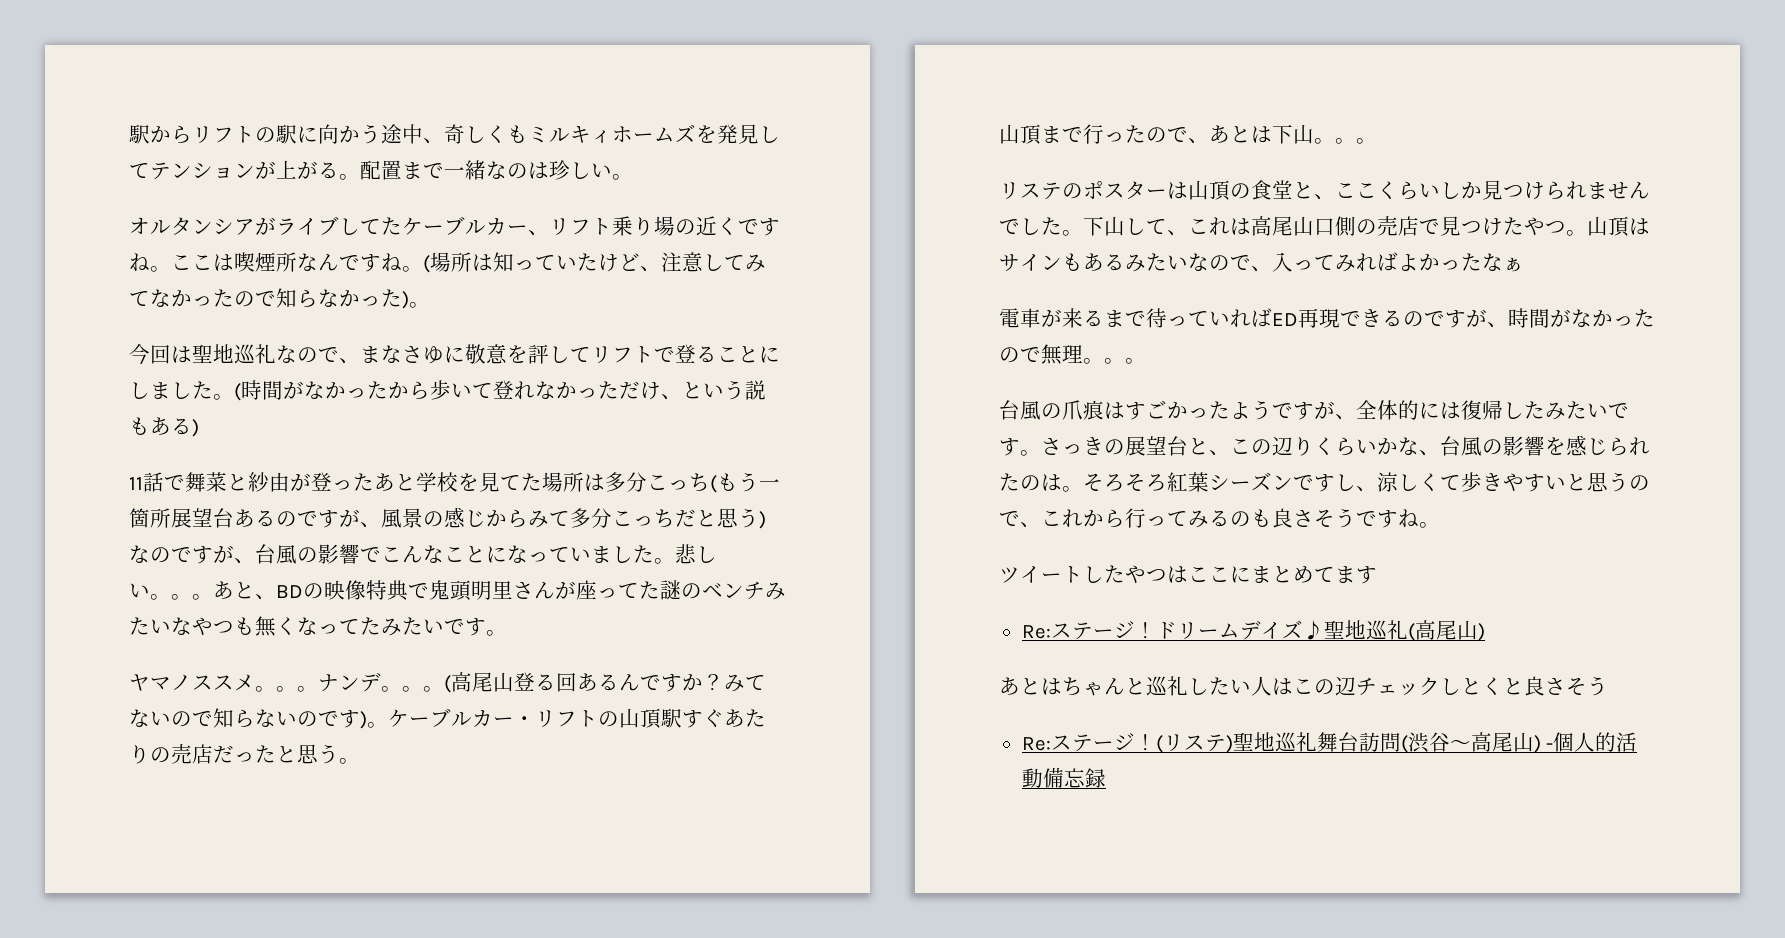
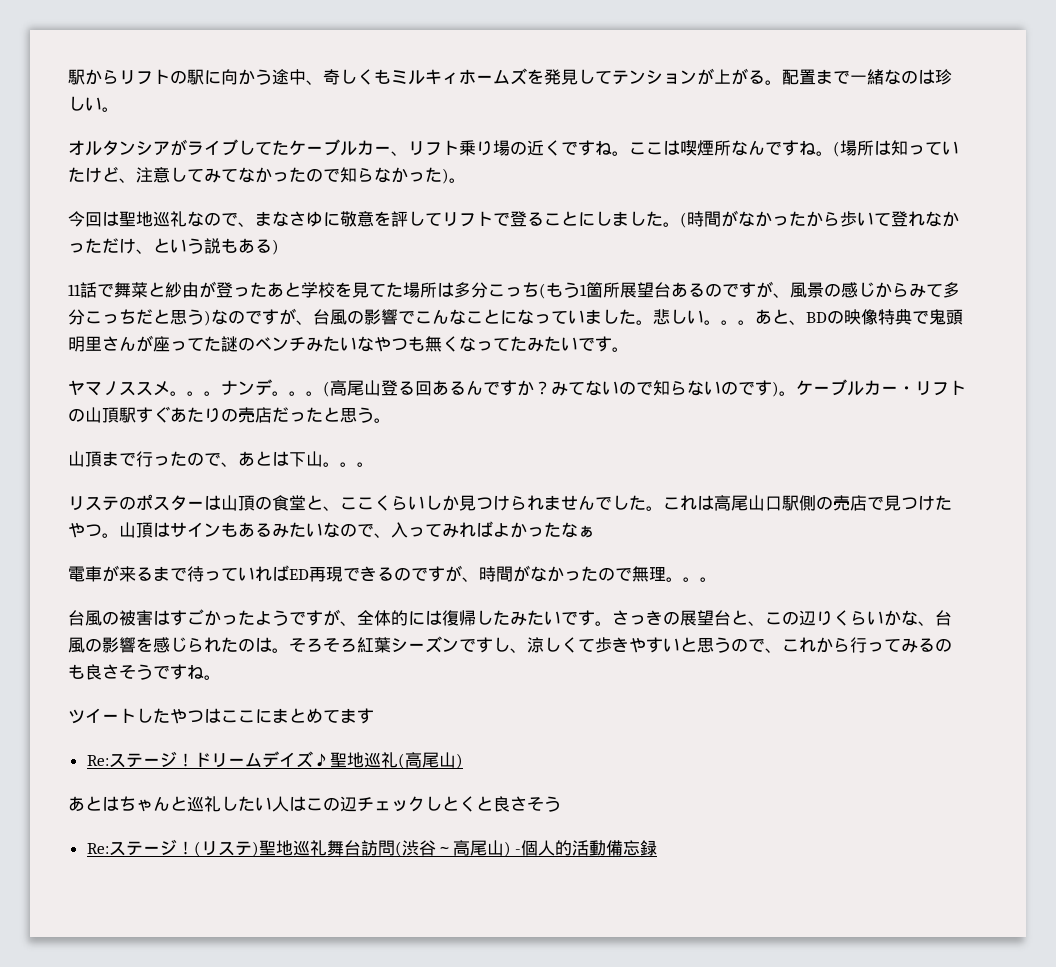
- 11話で舞菜と紗由が登ったあと学校を見てた場所は多分こっち(もう一箇所展望台あるのですが、風景の感じからみて多分こっちだと思う)なのですが、台風の影響でこんなことになっていました。
+ 11話で舞菜と紗由が登ったあと学校を見てた場所は多分こっち(もう1箇所展望台あるのですが、風景の感じからみて多分こっちだと思う)なのですが、台風の影響でこんなことになっていました。
- 下山して、これは高尾山口側の売店で見つけたやつ。
+ これは高尾山口駅側の売店で見つけたやつ。
- 台風の爪痕はすごかったようですが、全体的には復帰したみたいです。
+ 台風の被害はすごかったようですが、全体的には復帰したみたいです。

